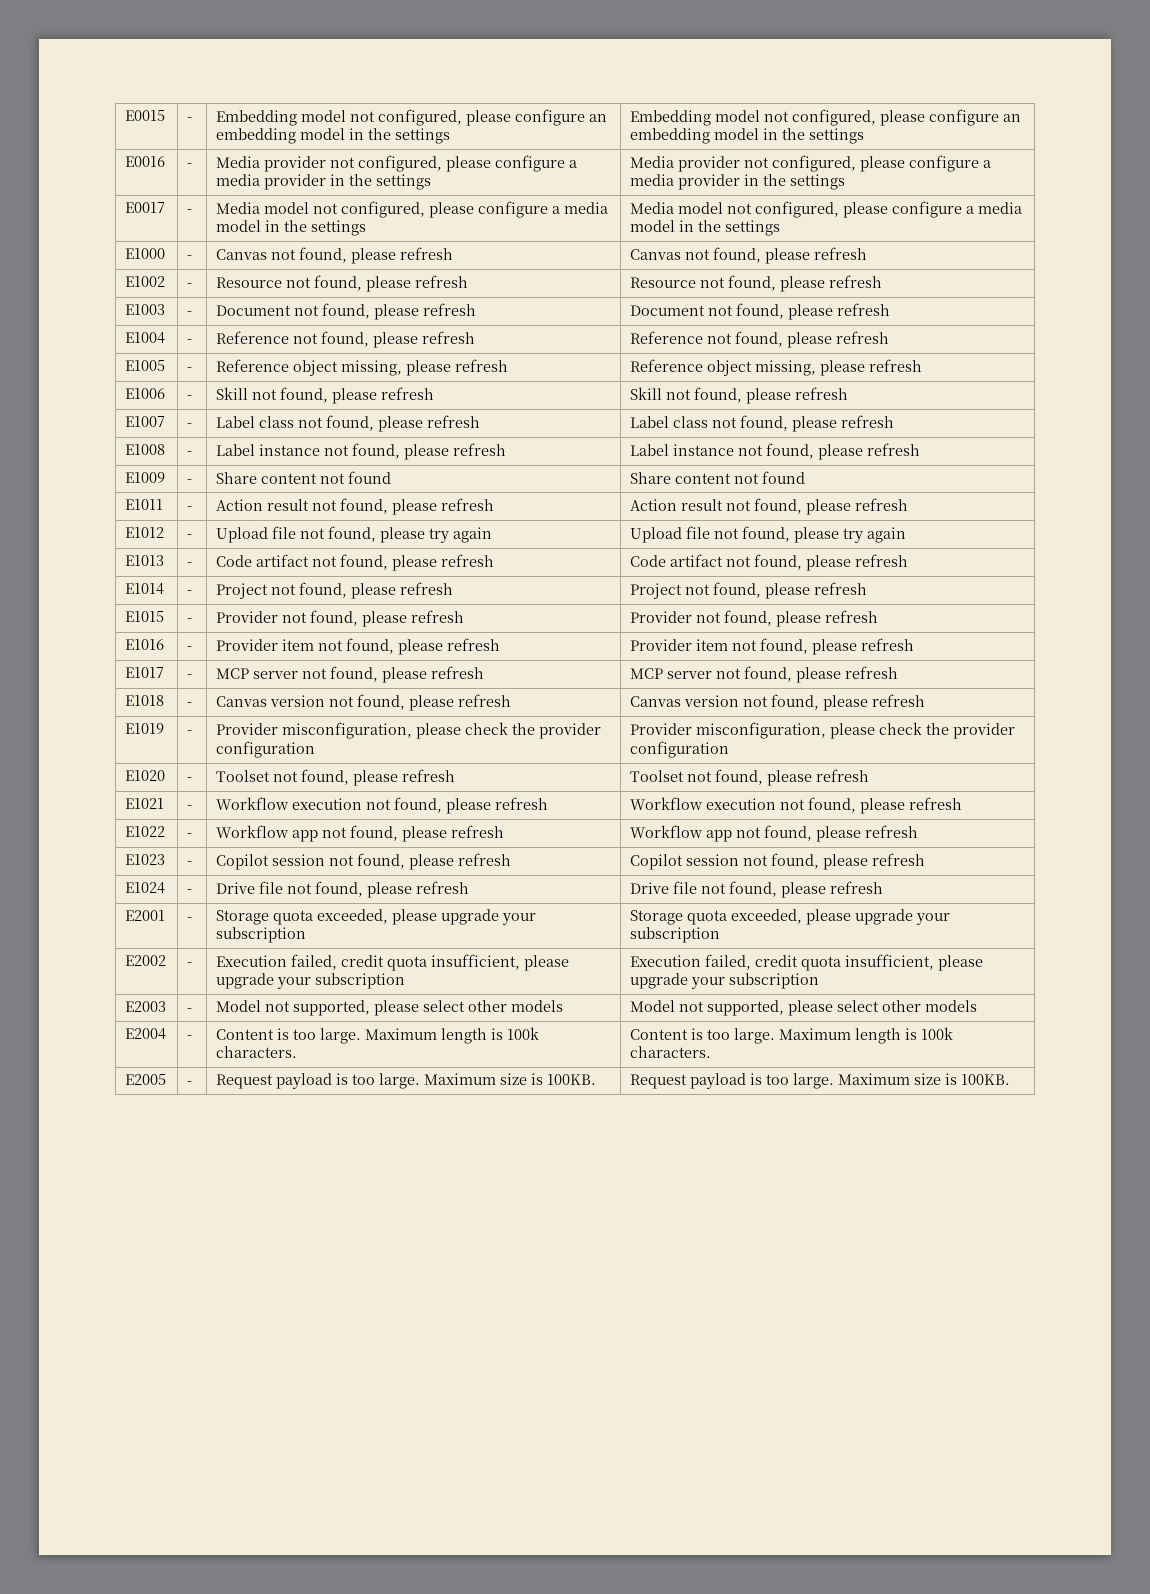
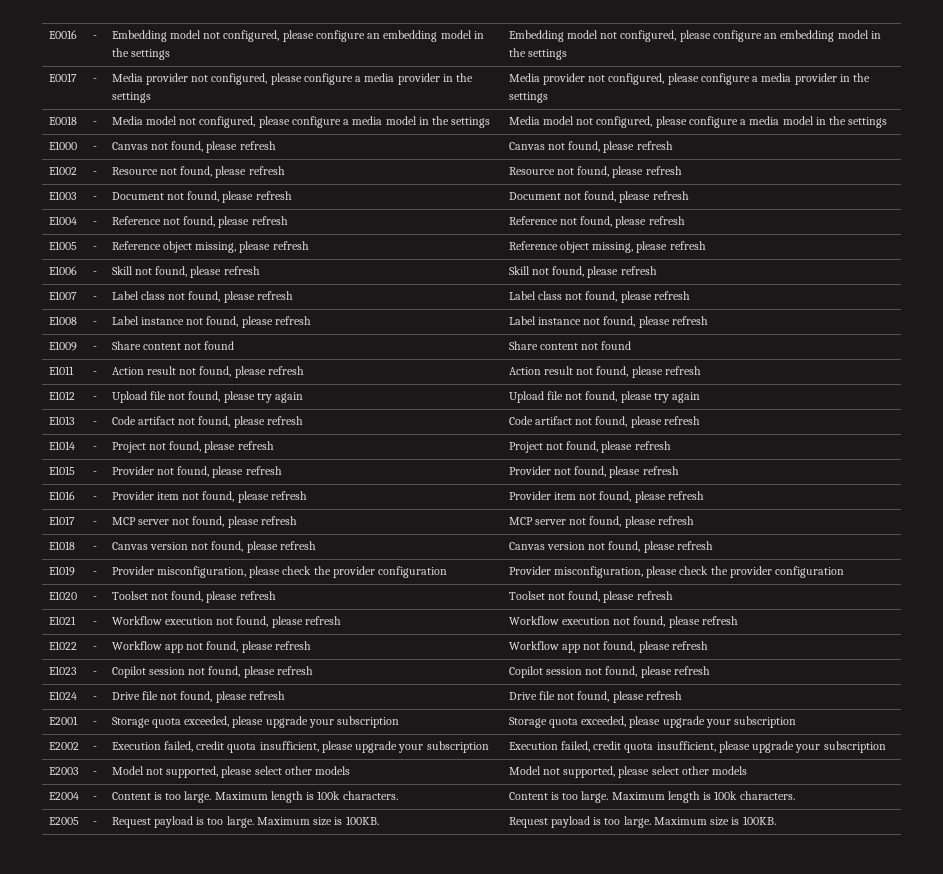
- E0015 | - | Embedding model not configured, please configure an embedding model in the settings | Embedding model not configured, please configure an embedding model in the settings
+ E0016 | - | Embedding model not configured, please configure an embedding model in the settings | Embedding model not configured, please configure an embedding model in the settings
- E0016 | - | Media provider not configured, please configure a media provider in the settings | Media provider not configured, please configure a media provider in the settings
+ E0017 | - | Media provider not configured, please configure a media provider in the settings | Media provider not configured, please configure a media provider in the settings
- E0017 | - | Media model not configured, please configure a media model in the settings | Media model not configured, please configure a media model in the settings
+ E0018 | - | Media model not configured, please configure a media model in the settings | Media model not configured, please configure a media model in the settings

